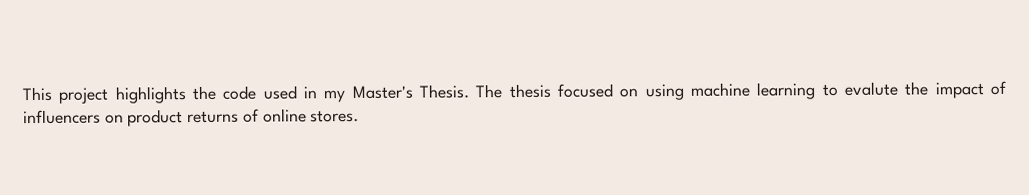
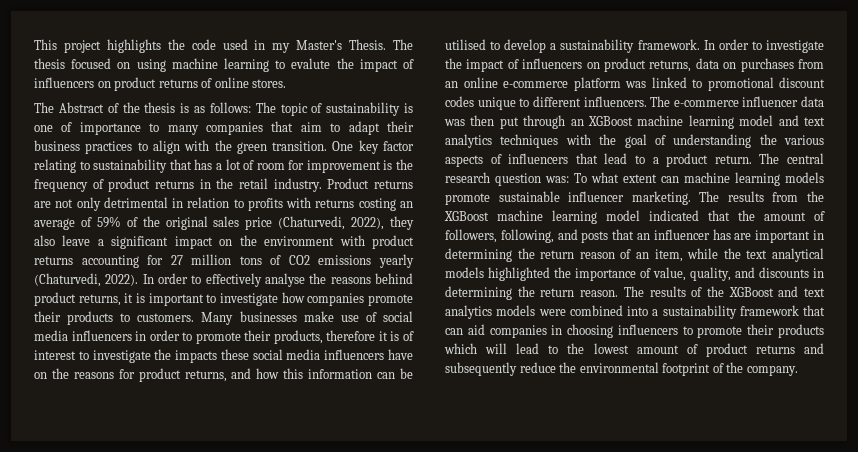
+ The Abstract of the thesis is as follows: The topic of sustainability is one of importance to many companies that aim to adapt their business practices to align with the green transition. One key factor relating to sustainability that has a lot of room for improvement is the frequency of product returns in the retail industry. Product returns are not only detrimental in relation to profits with returns costing an average of 59% of the original sales price (Chaturvedi, 2022), they also leave a significant impact on the environment with product returns accounting for 27 million tons of CO2 emissions yearly (Chaturvedi, 2022). In order to effectively analyse the reasons behind product returns, it is important to investigate how companies promote their products to customers. Many businesses make use of social media influencers in order to promote their products, therefore it is of interest to investigate the impacts these social media influencers have on the reasons for product returns, and how this information can be utilised to develop a sustainability framework. In order to investigate the impact of influencers on product returns, data on purchases from an online e-commerce platform was linked to promotional discount codes unique to different influencers. The e-commerce influencer data was then put through an XGBoost machine learning model and text analytics techniques with the goal of understanding the various aspects of influencers that lead to a product return. The central research question was: To what extent can machine learning models promote sustainable influencer marketing. The results from the XGBoost machine learning model indicated that the amount of followers, following, and posts that an influencer has are important in determining the return reason of an item, while the text analytical models highlighted the importance of value, quality, and discounts in determining the return reason. The results of the XGBoost and text analytics models were combined into a sustainability framework that can aid companies in choosing influencers to promote their products which will lead to the lowest amount of product returns and subsequently reduce the environmental footprint of the company.

